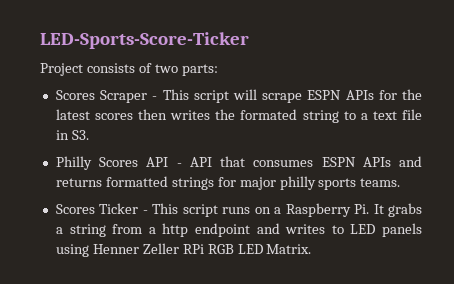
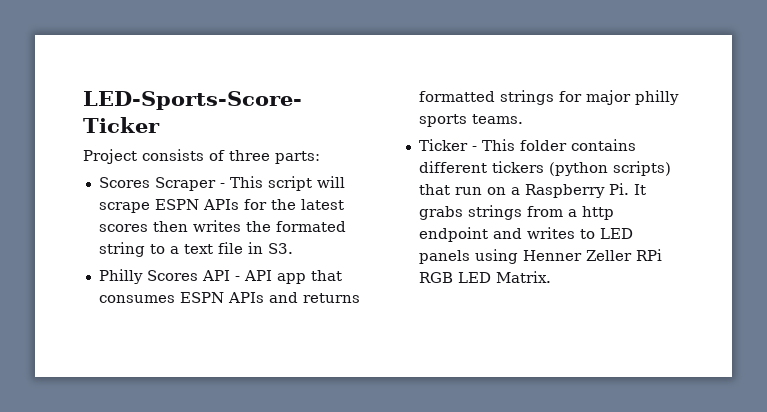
- Project consists of two parts:
+ Project consists of three parts:
- Philly Scores API - API that consumes ESPN APIs and returns formatted strings for major philly sports teams.
+ Philly Scores API - API app that consumes ESPN APIs and returns formatted strings for major philly sports teams.
- Scores Ticker - This script runs on a Raspberry Pi. It grabs a string from a http endpoint and writes to LED panels using Henner Zeller RPi RGB LED Matrix.
+ Ticker - This folder contains different tickers (python scripts) that run on a Raspberry Pi. It grabs strings from a http endpoint and writes to LED panels using Henner Zeller RPi RGB LED Matrix.

